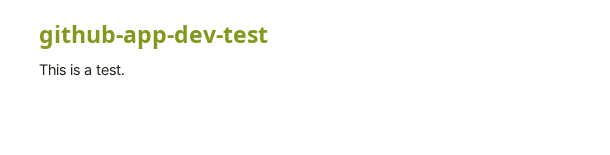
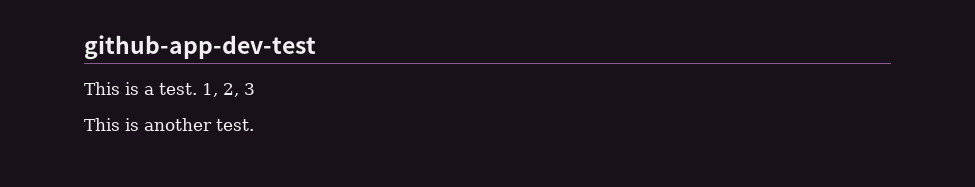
+ 1, 2, 3
+ This is another test.

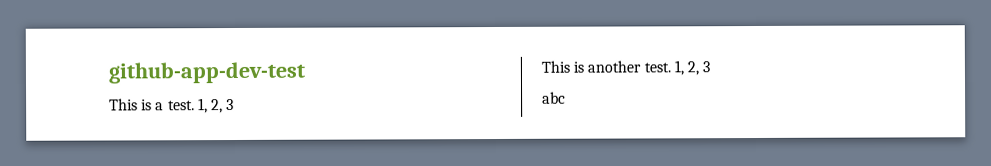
- This is another test.
+ This is another test. 1, 2, 3
+ abc

